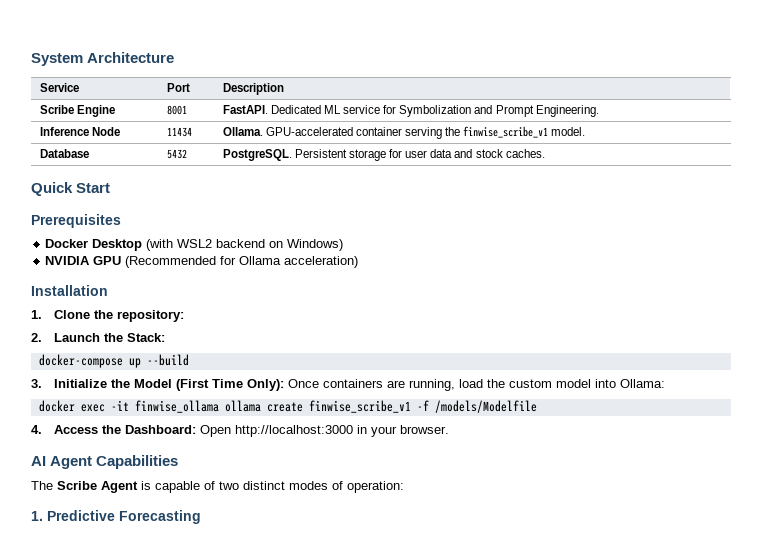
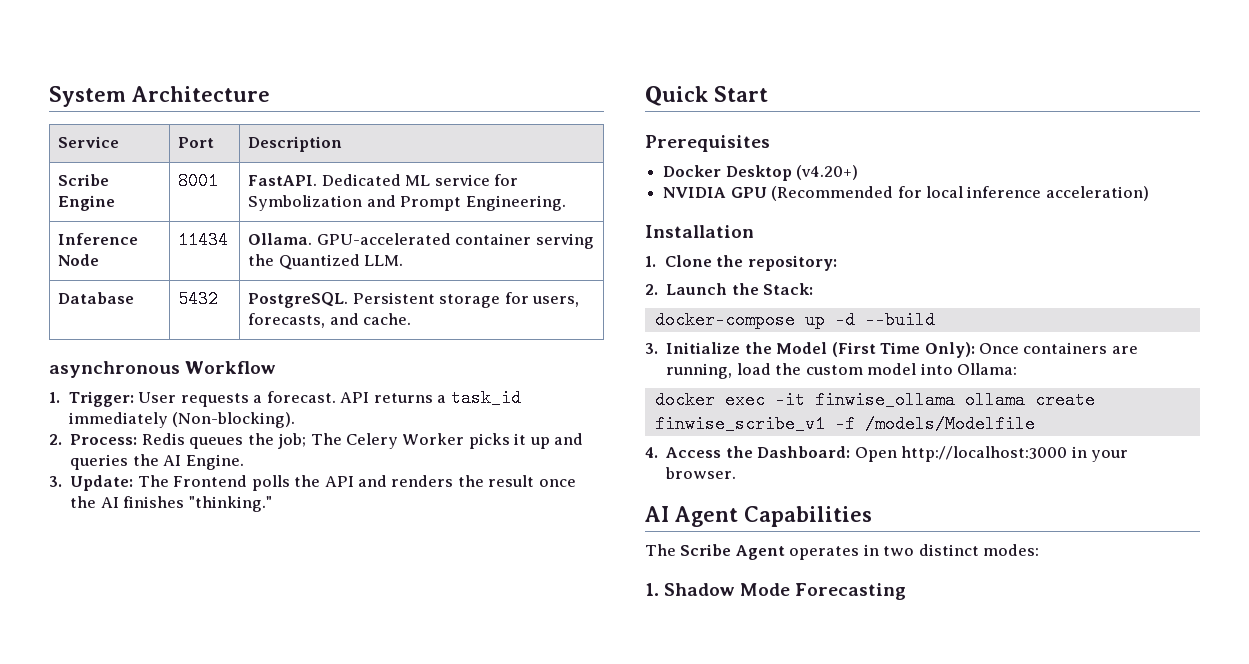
- Inference Node | 11434 | Ollama. GPU-accelerated container serving the finwise_scribe_v1 model.
+ Inference Node | 11434 | Ollama. GPU-accelerated container serving the Quantized LLM.
- Database | 5432 | PostgreSQL. Persistent storage for user data and stock caches.
+ Database | 5432 | PostgreSQL. Persistent storage for users, forecasts, and cache.
+ asynchronous Workflow
+ 1. Trigger: User requests a forecast. API returns a task_id immediately (Non-blocking).
+ 2. Process: Redis queues the job; The Celery Worker picks it up and queries the AI Engine.
+ 3. Update: The Frontend polls the API and renders the result once the AI finishes "thinking."
- Docker Desktop (with WSL2 backend on Windows)
+ Docker Desktop (v4.20+)
- NVIDIA GPU (Recommended for Ollama acceleration)
+ NVIDIA GPU (Recommended for local inference acceleration)
- docker-compose up --build
+ docker-compose up -d --build
- The Scribe Agent is capable of two distinct modes of operation:
- 1. Predictive Forecasting
+ The Scribe Agent operates in two distinct modes:
+ 1. Shadow Mode Forecasting

